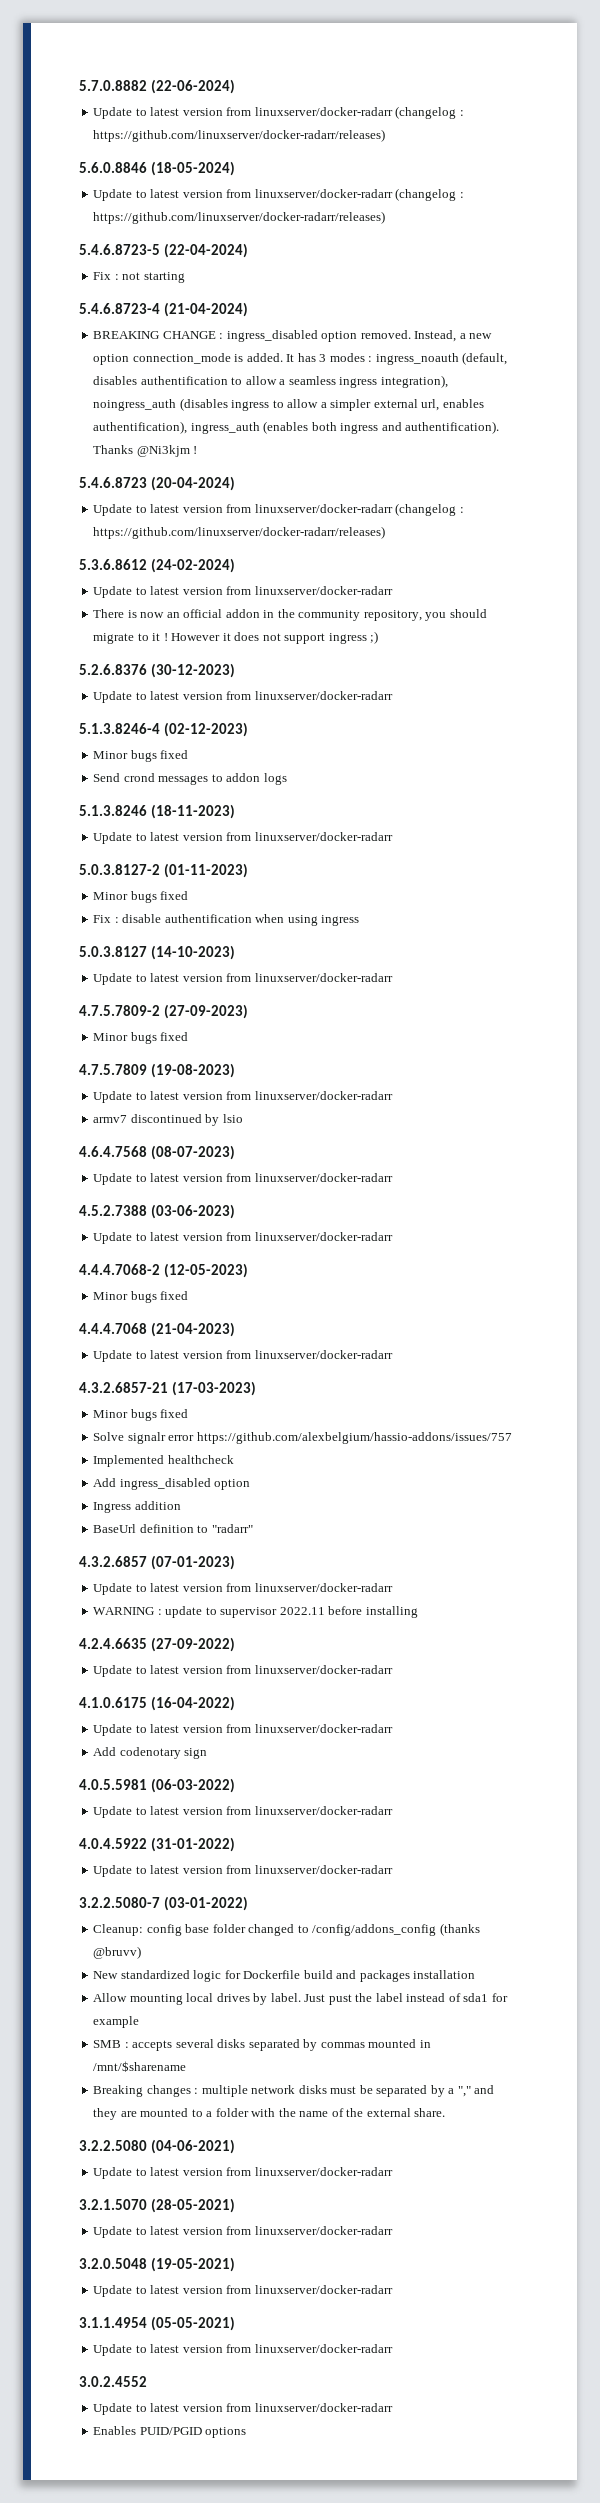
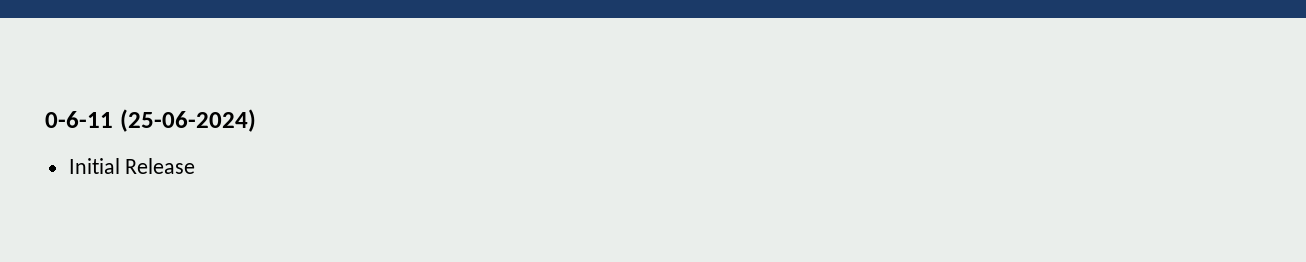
- 5.7.0.8882 (22-06-2024)
- Update to latest version from linuxserver/docker-radarr (changelog : https://github.com/linuxserver/docker-radarr/releases)
- 5.6.0.8846 (18-05-2024)
- Update to latest version from linuxserver/docker-radarr (changelog : https://github.com/linuxserver/docker-radarr/releases)
- 5.4.6.8723-5 (22-04-2024)
- Fix : not starting
- 5.4.6.8723-4 (21-04-2024)
- BREAKING CHANGE : ingress_disabled option removed. Instead, a new option connection_mode is added. It has 3 modes : ingress_noauth (default, disables authentification to allow a seamless ingress integration), noingress_auth (disables ingress to allow a simpler external url, enables authentification), ingress_auth (enables both ingress and authentification). Thanks @Ni3kjm !
- 5.4.6.8723 (20-04-2024)
- Update to latest version from linuxserver/docker-radarr (changelog : https://github.com/linuxserver/docker-radarr/releases)
- 5.3.6.8612 (24-02-2024)
- Update to latest version from linuxserver/docker-radarr
- There is now an official addon in the community repository, you should migrate to it ! However it does not support ingress ;)
- 5.2.6.8376 (30-12-2023)
- Update to latest version from linuxserver/docker-radarr
- 5.1.3.8246-4 (02-12-2023)
- Minor bugs fixed
- Send crond messages to addon logs
- 5.1.3.8246 (18-11-2023)
- Update to latest version from linuxserver/docker-radarr
- 5.0.3.8127-2 (01-11-2023)
- Minor bugs fixed
- Fix : disable authentification when using ingress
- 5.0.3.8127 (14-10-2023)
- Update to latest version from linuxserver/docker-radarr
- 4.7.5.7809-2 (27-09-2023)
- Minor bugs fixed
- 4.7.5.7809 (19-08-2023)
- Update to latest version from linuxserver/docker-radarr
- armv7 discontinued by lsio
- 4.6.4.7568 (08-07-2023)
- Update to latest version from linuxserver/docker-radarr
- 4.5.2.7388 (03-06-2023)
- Update to latest version from linuxserver/docker-radarr
- 4.4.4.7068-2 (12-05-2023)
- Minor bugs fixed
- 4.4.4.7068 (21-04-2023)
- Update to latest version from linuxserver/docker-radarr
- 4.3.2.6857-21 (17-03-2023)
- Minor bugs fixed
- Solve signalr error https://github.com/alexbelgium/hassio-addons/issues/757
- Implemented healthcheck
- Add ingress_disabled option
- Ingress addition
- BaseUrl definition to "radarr"
- 4.3.2.6857 (07-01-2023)
- Update to latest version from linuxserver/docker-radarr
- WARNING : update to supervisor 2022.11 before installing
- 4.2.4.6635 (27-09-2022)
- Update to latest version from linuxserver/docker-radarr
- 4.1.0.6175 (16-04-2022)
- Update to latest version from linuxserver/docker-radarr
- Add codenotary sign
- 4.0.5.5981 (06-03-2022)
- Update to latest version from linuxserver/docker-radarr
- 4.0.4.5922 (31-01-2022)
- Update to latest version from linuxserver/docker-radarr
- 3.2.2.5080-7 (03-01-2022)
- Cleanup: config base folder changed to /config/addons_config (thanks @bruvv)
- New standardized logic for Dockerfile build and packages installation
- Allow mounting local drives by label. Just pust the label instead of sda1 for example
- SMB : accepts several disks separated by commas mounted in /mnt/$sharename
- Breaking changes : multiple network disks must be separated by a "," and they are mounted to a folder with the name of the external share.
- 3.2.2.5080 (04-06-2021)
- Update to latest version from linuxserver/docker-radarr
- 3.2.1.5070 (28-05-2021)
- Update to latest version from linuxserver/docker-radarr
- 3.2.0.5048 (19-05-2021)
- Update to latest version from linuxserver/docker-radarr
- 3.1.1.4954 (05-05-2021)
- Update to latest version from linuxserver/docker-radarr
- 3.0.2.4552
- Update to latest version from linuxserver/docker-radarr
- Enables PUID/PGID options
+ 0-6-11 (25-06-2024)
+ Initial Release

